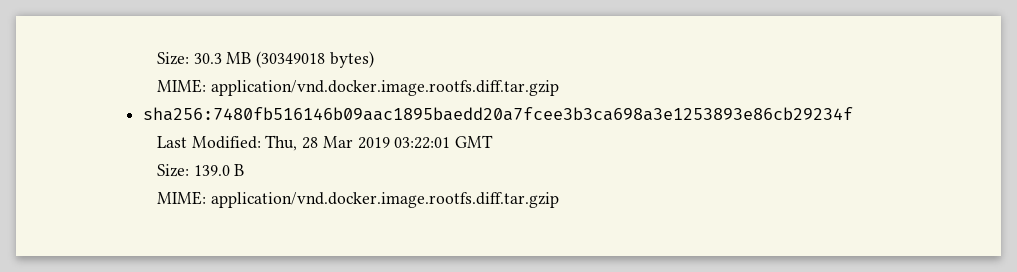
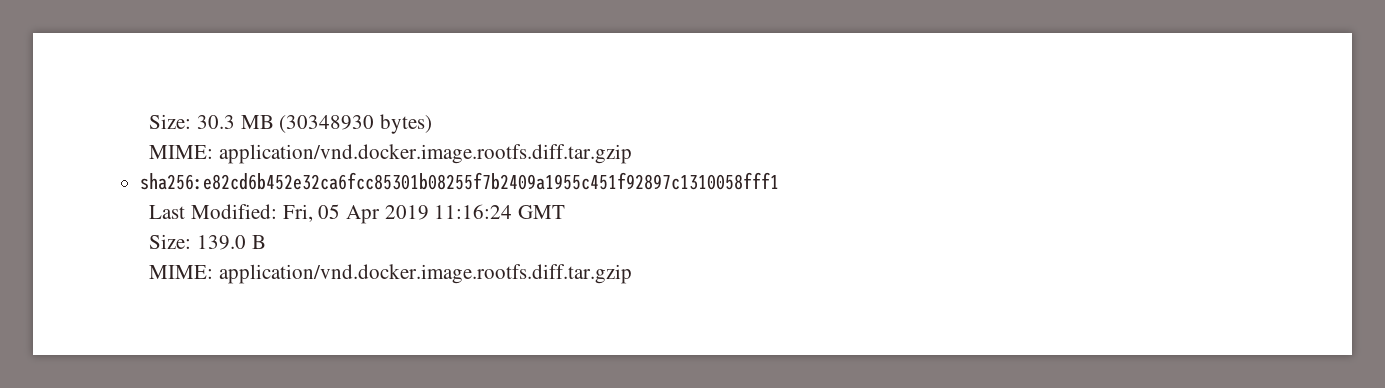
- Size: 30.3 MB (30349018 bytes)
+ Size: 30.3 MB (30348930 bytes)
- sha256:7480fb516146b09aac1895baedd20a7fcee3b3ca698a3e1253893e86cb29234f
+ sha256:e82cd6b452e32ca6fcc85301b08255f7b2409a1955c451f92897c1310058fff1
- Last Modified: Thu, 28 Mar 2019 03:22:01 GMT
+ Last Modified: Fri, 05 Apr 2019 11:16:24 GMT

